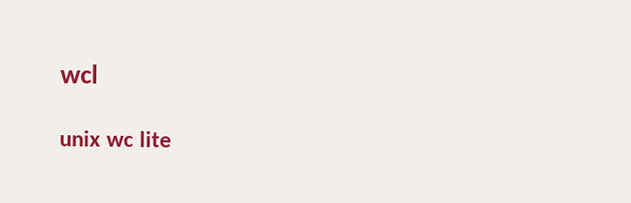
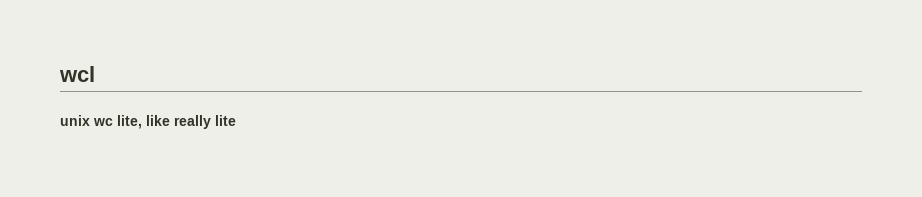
- unix wc lite
+ unix wc lite, like really lite

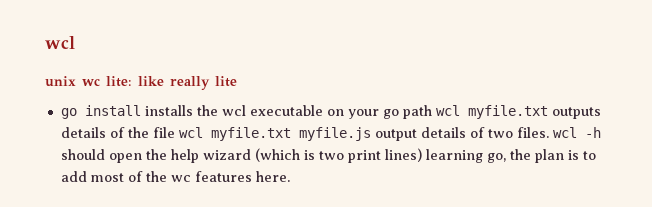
- unix wc lite, like really lite
+ unix wc lite: like really lite
+ go install installs the wcl executable on your go path wcl myfile.txt outputs details of the file wcl myfile.txt myfile.js output details of two files. wcl -h should open the help wizard (which is two print lines) learning go, the plan is to add most of the wc features here.

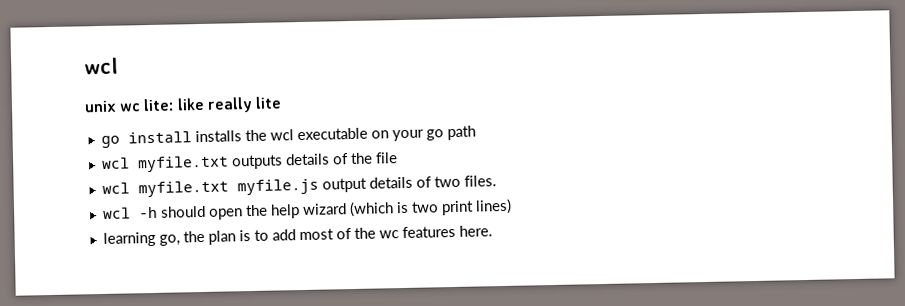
- go install installs the wcl executable on your go path wcl myfile.txt outputs details of the file wcl myfile.txt myfile.js output details of two files. wcl -h should open the help wizard (which is two print lines) learning go, the plan is to add most of the wc features here.
+ go install installs the wcl executable on your go path
+ wcl myfile.txt outputs details of the file
+ wcl myfile.txt myfile.js output details of two files.
+ wcl -h should open the help wizard (which is two print lines)
+ learning go, the plan is to add most of the wc features here.

